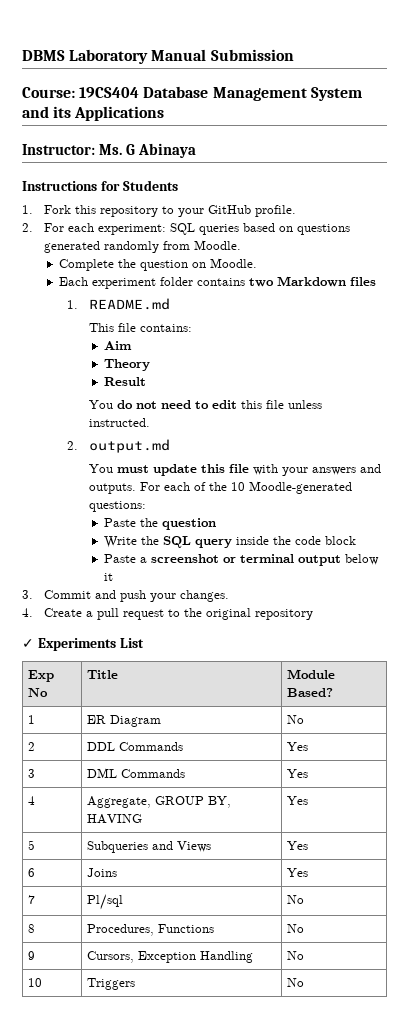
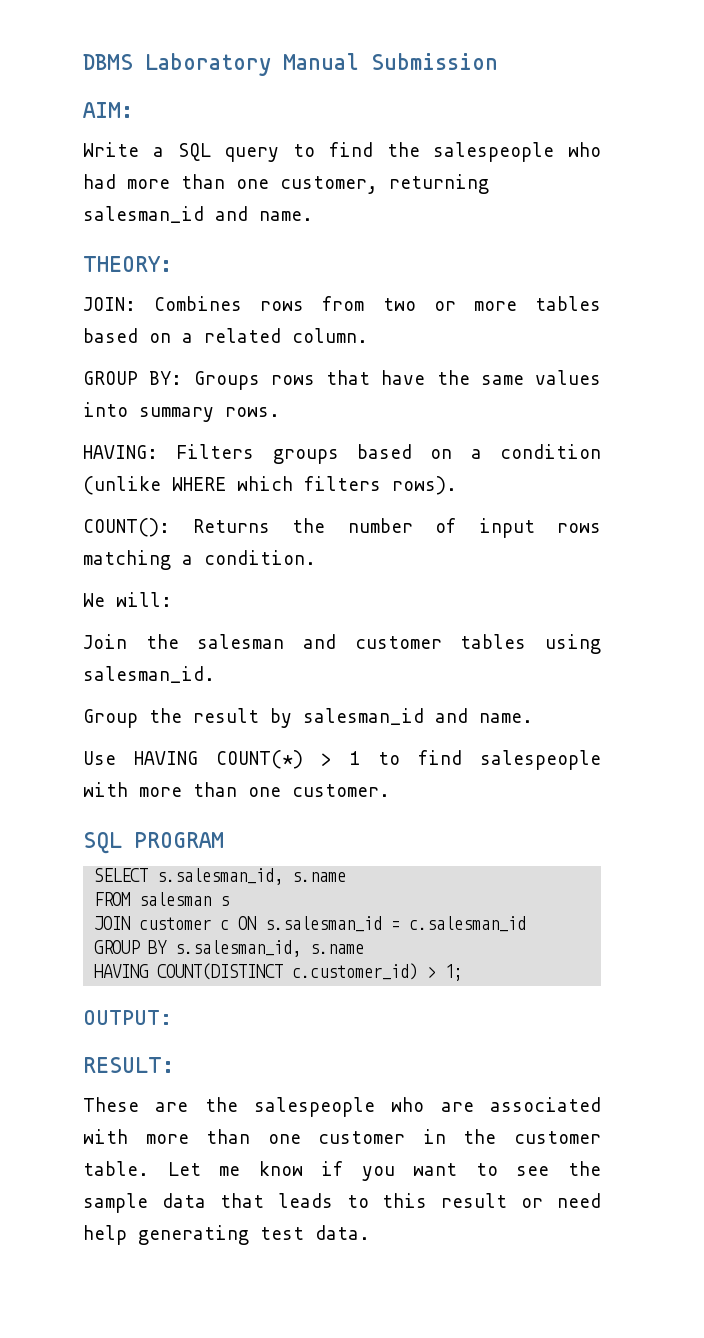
- Course: 19CS404 Database Management System and its Applications
- Instructor: Ms. G Abinaya
- Instructions for Students
- 1. Fork this repository to your GitHub profile.
- 2. For each experiment: SQL queries based on questions generated randomly from Moodle.
- Complete the question on Moodle.
- Each experiment folder contains two Markdown files
- 1. README.md
- This file contains:
- Aim
- Theory
- Result
- You do not need to edit this file unless instructed.
- 2. output.md
- You must update this file with your answers and outputs. For each of the 10 Moodle-generated questions:
- Paste the question
- Write the SQL query inside the code block
- Paste a screenshot or terminal output below it
- 3. Commit and push your changes.
- 4. Create a pull request to the original repository
- ✓ Experiments List
- Exp No | Title | Module Based?
- 1 | ER Diagram | No
- 2 | DDL Commands | Yes
- 3 | DML Commands | Yes
- 4 | Aggregate, GROUP BY, HAVING | Yes
- 5 | Subqueries and Views | Yes
- 6 | Joins | Yes
- 7 | Pl/sql | No
- 8 | Procedures, Functions | No
- 9 | Cursors, Exception Handling | No
- 10 | Triggers | No
+ AIM:
+ Write a SQL query to find the salespeople who had more than one customer, returning salesman_id and name.
+ THEORY:
+ JOIN: Combines rows from two or more tables based on a related column.
+ GROUP BY: Groups rows that have the same values into summary rows.
+ HAVING: Filters groups based on a condition (unlike WHERE which filters rows).
+ COUNT(): Returns the number of input rows matching a condition.
+ We will:
+ Join the salesman and customer tables using salesman_id.
+ Group the result by salesman_id and name.
+ Use HAVING COUNT(*) > 1 to find salespeople with more than one customer.
+ SQL PROGRAM
+ SELECT s.salesman_id, s.name
+ FROM salesman s
+ JOIN customer c ON s.salesman_id = c.salesman_id
+ GROUP BY s.salesman_id, s.name
+ HAVING COUNT(DISTINCT c.customer_id) > 1;
+ OUTPUT:
+ RESULT:
+ These are the salespeople who are associated with more than one customer in the customer table. Let me know if you want to see the sample data that leads to this result or need help generating test data.

